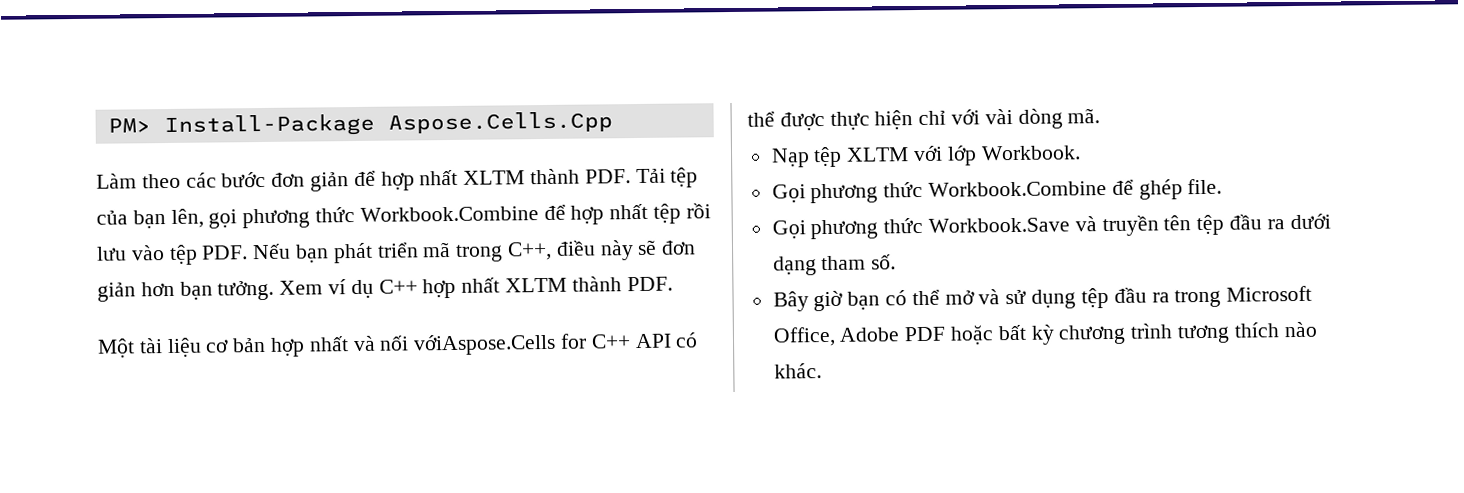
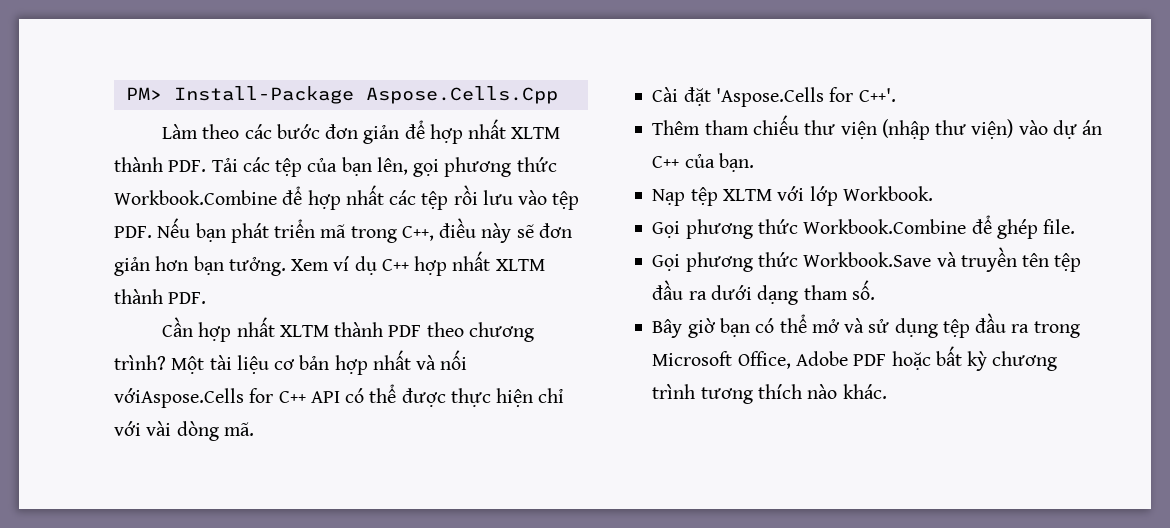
- Làm theo các bước đơn giản để hợp nhất XLTM thành PDF. Tải tệp của bạn lên, gọi phương thức Workbook.Combine để hợp nhất tệp rồi lưu vào tệp PDF. Nếu bạn phát triển mã trong C++, điều này sẽ đơn giản hơn bạn tưởng.
+ Làm theo các bước đơn giản để hợp nhất XLTM thành PDF. Tải các tệp của bạn lên, gọi phương thức Workbook.Combine để hợp nhất các tệp rồi lưu vào tệp PDF. Nếu bạn phát triển mã trong C++, điều này sẽ đơn giản hơn bạn tưởng.
+ Cần hợp nhất XLTM thành PDF theo chương trình?
+ Cài đặt 'Aspose.Cells for C++'.
+ Thêm tham chiếu thư viện (nhập thư viện) vào dự án C++ của bạn.

